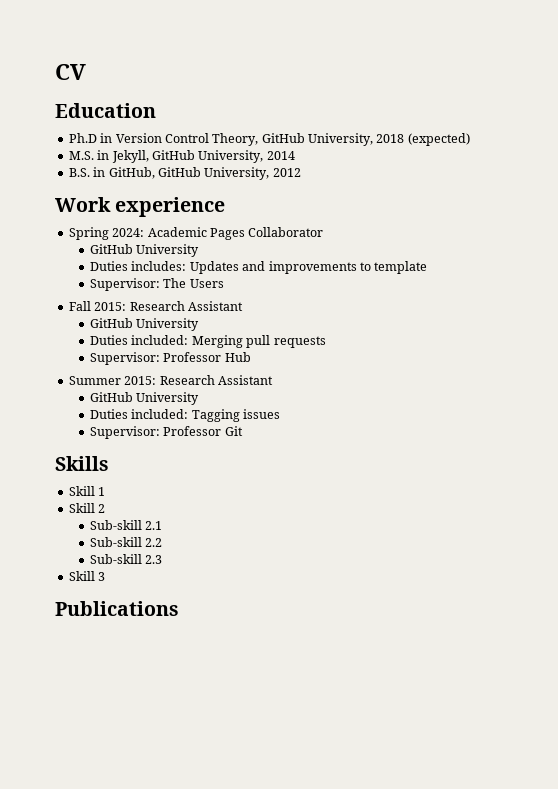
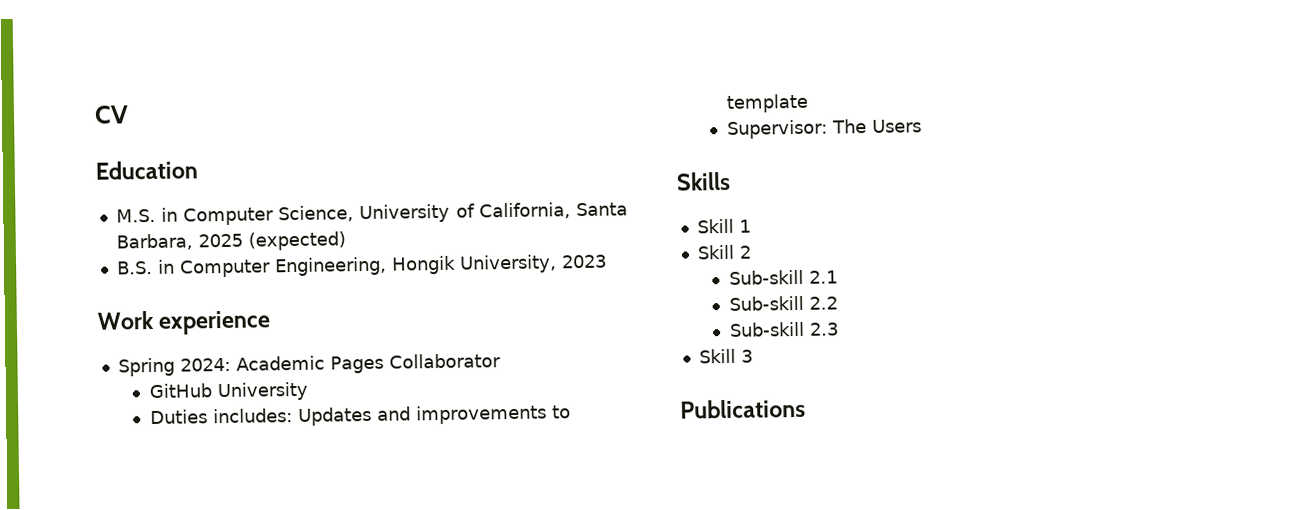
- Ph.D in Version Control Theory, GitHub University, 2018 (expected)
- M.S. in Jekyll, GitHub University, 2014
- B.S. in GitHub, GitHub University, 2012
+ M.S. in Computer Science, University of California, Santa Barbara, 2025 (expected)
+ B.S. in Computer Engineering, Hongik University, 2023
- Fall 2015: Research Assistant
- GitHub University
- Duties included: Merging pull requests
- Supervisor: Professor Hub
- Summer 2015: Research Assistant
- GitHub University
- Duties included: Tagging issues
- Supervisor: Professor Git

